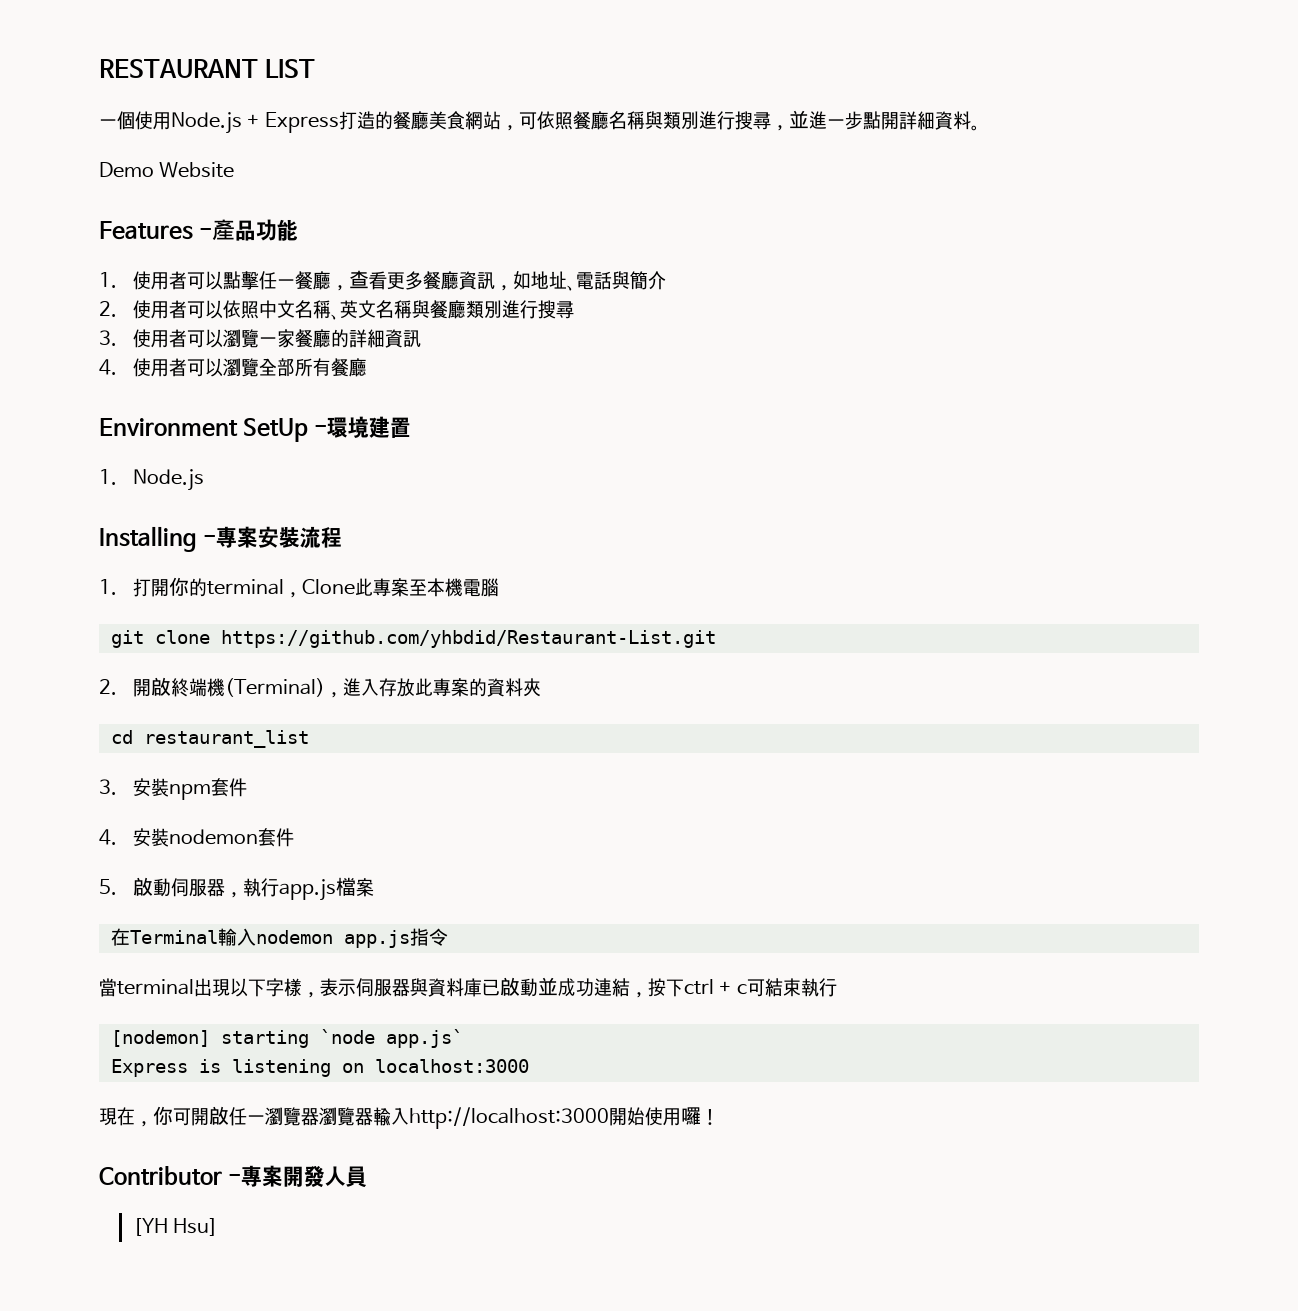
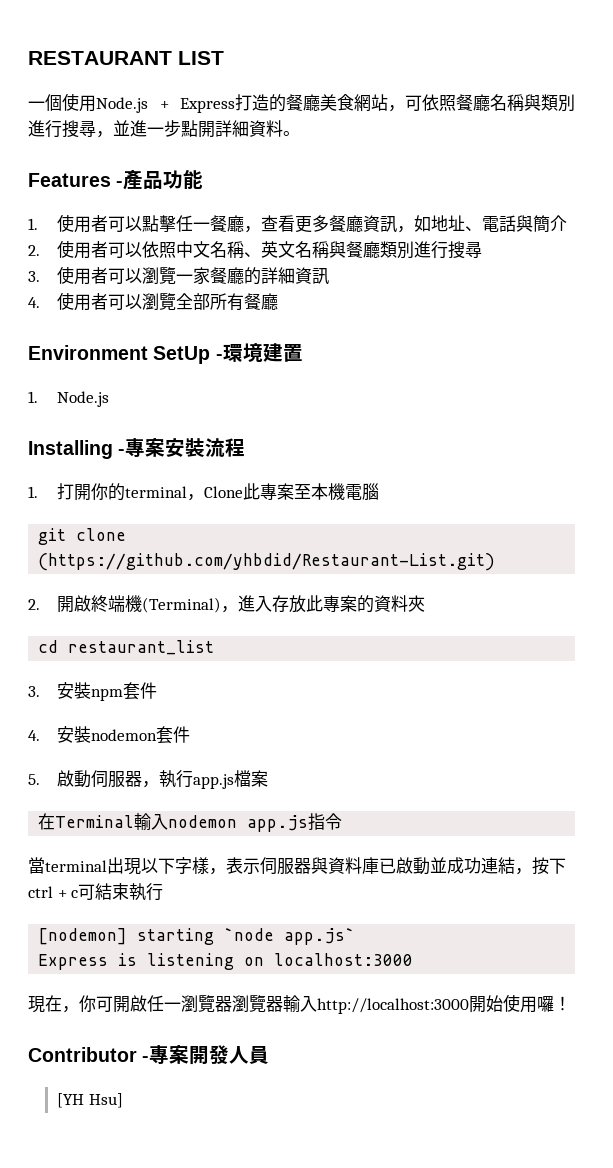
- Demo Website
- git clone https://github.com/yhbdid/Restaurant-List.git
+ git clone (https://github.com/yhbdid/Restaurant-List.git)

